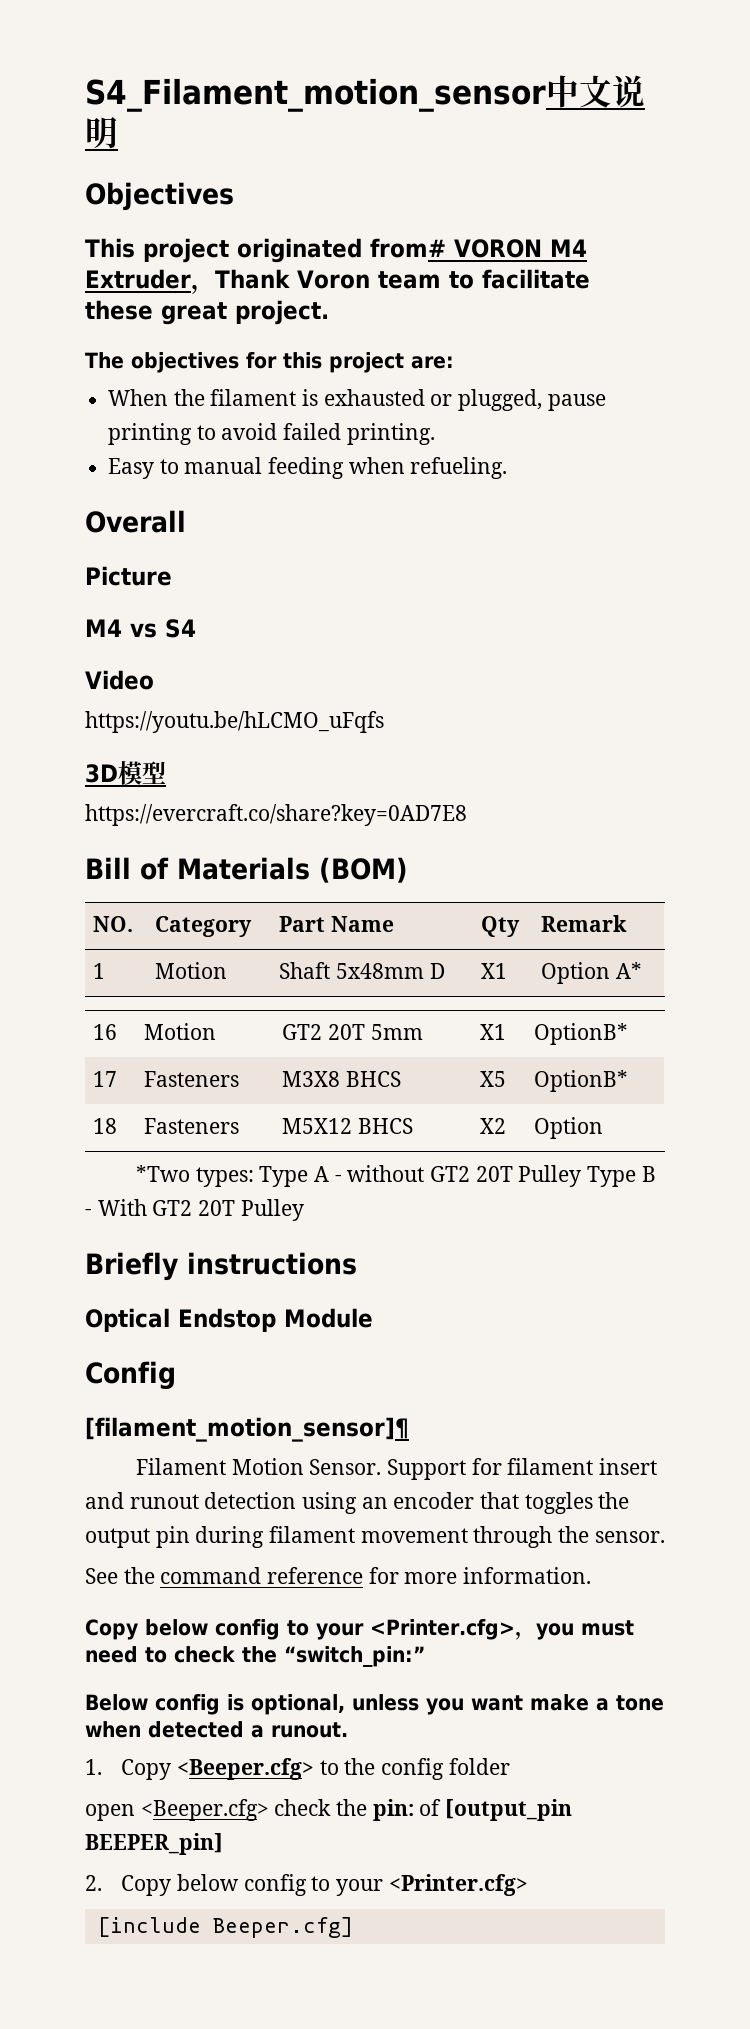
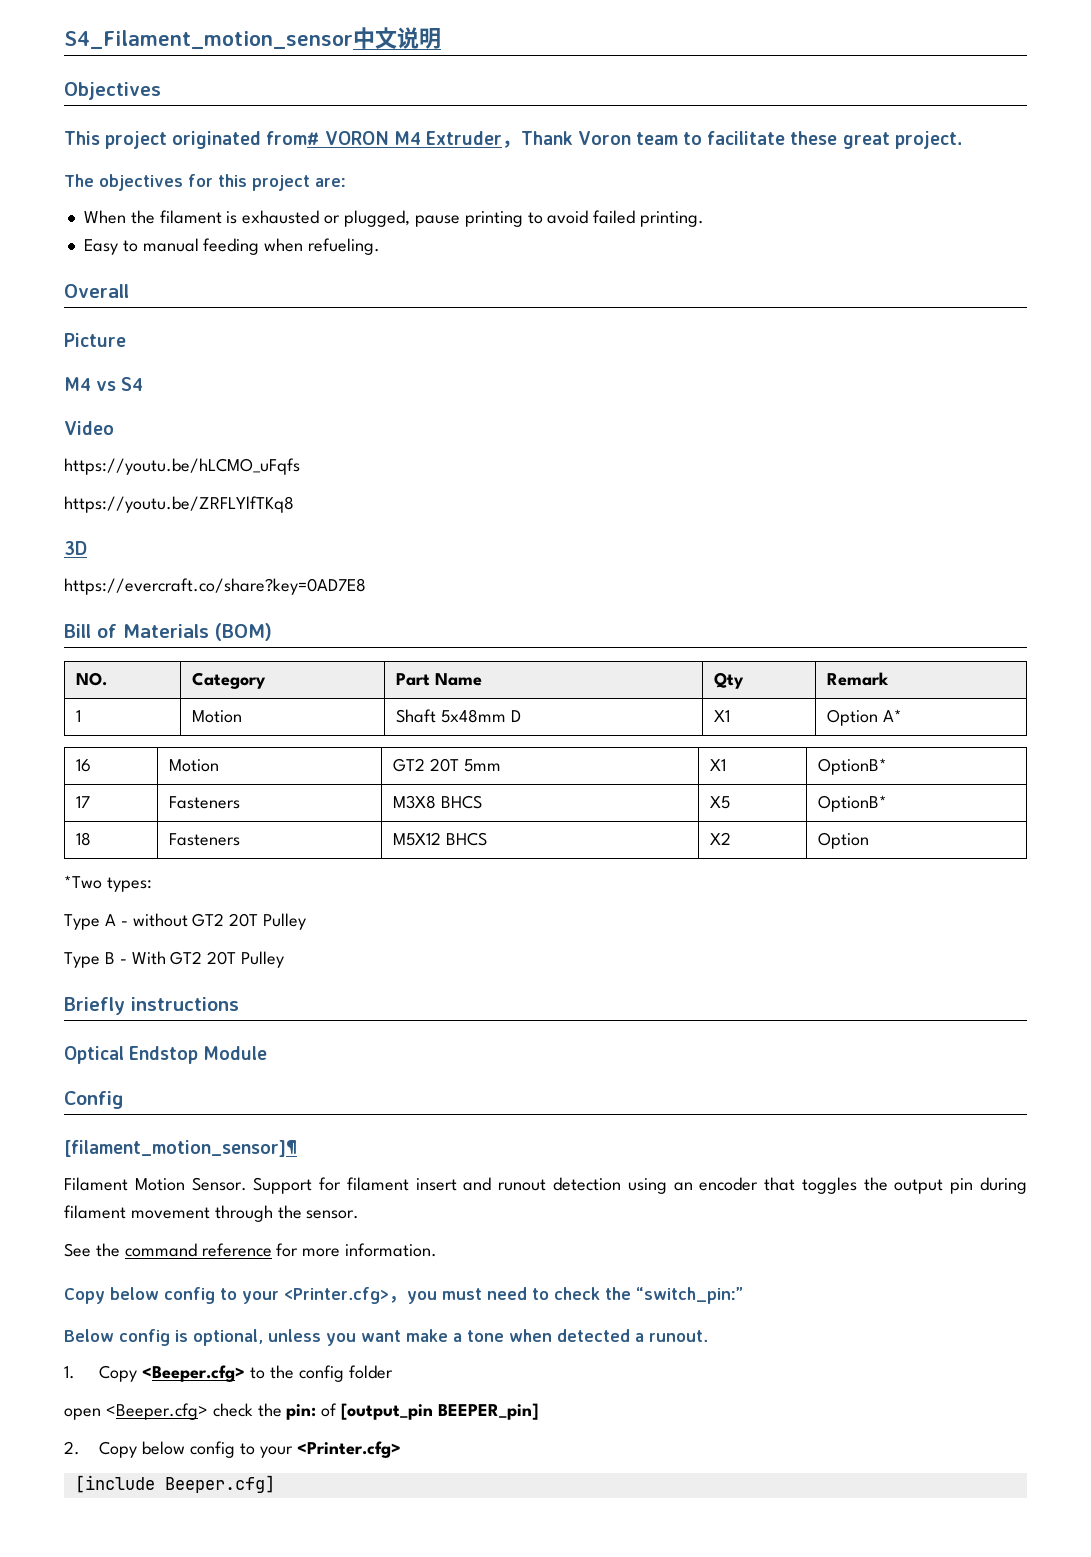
+ https://youtu.be/ZRFLYlfTKq8
- 3D模型
+ 3D
- *Two types: Type A - without GT2 20T Pulley Type B - With GT2 20T Pulley
+ *Two types:
+ Type A - without GT2 20T Pulley
+ Type B - With GT2 20T Pulley

